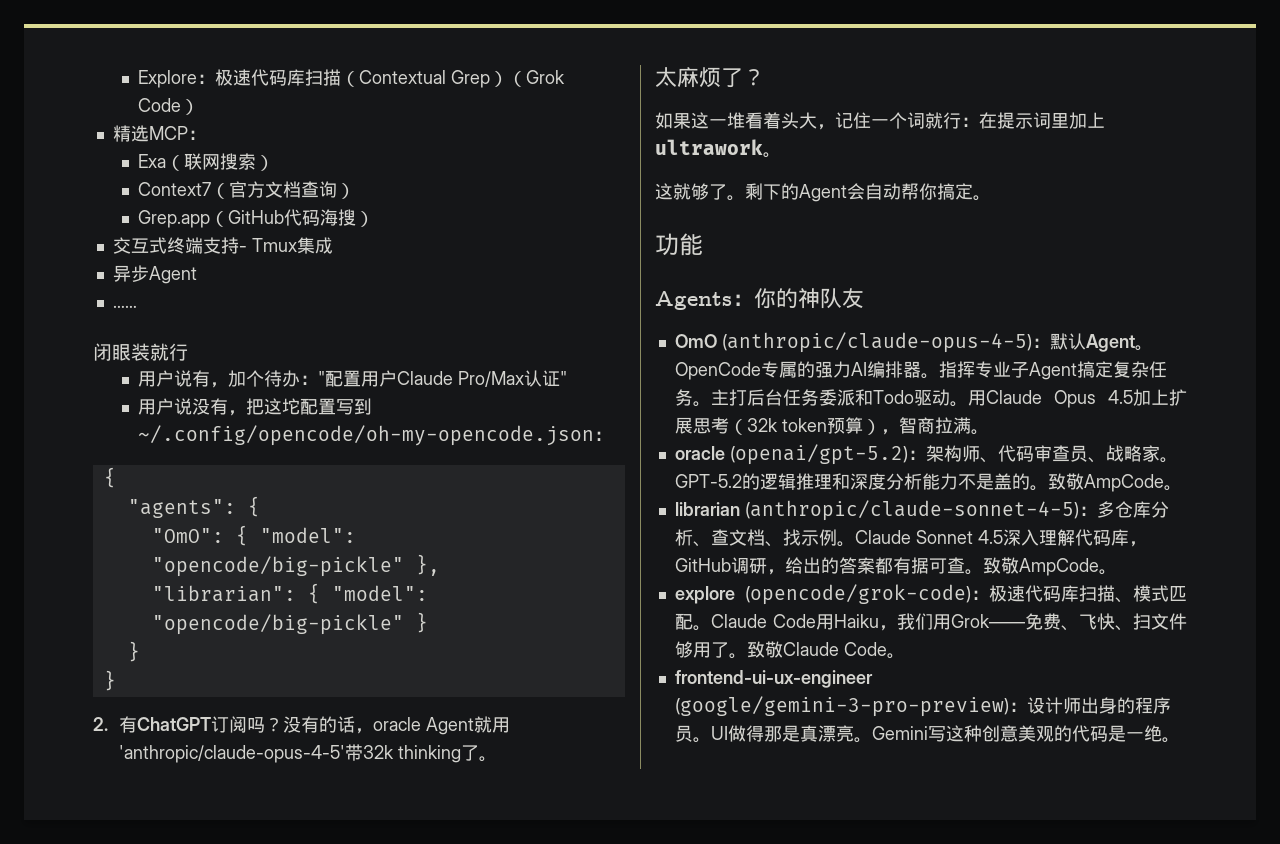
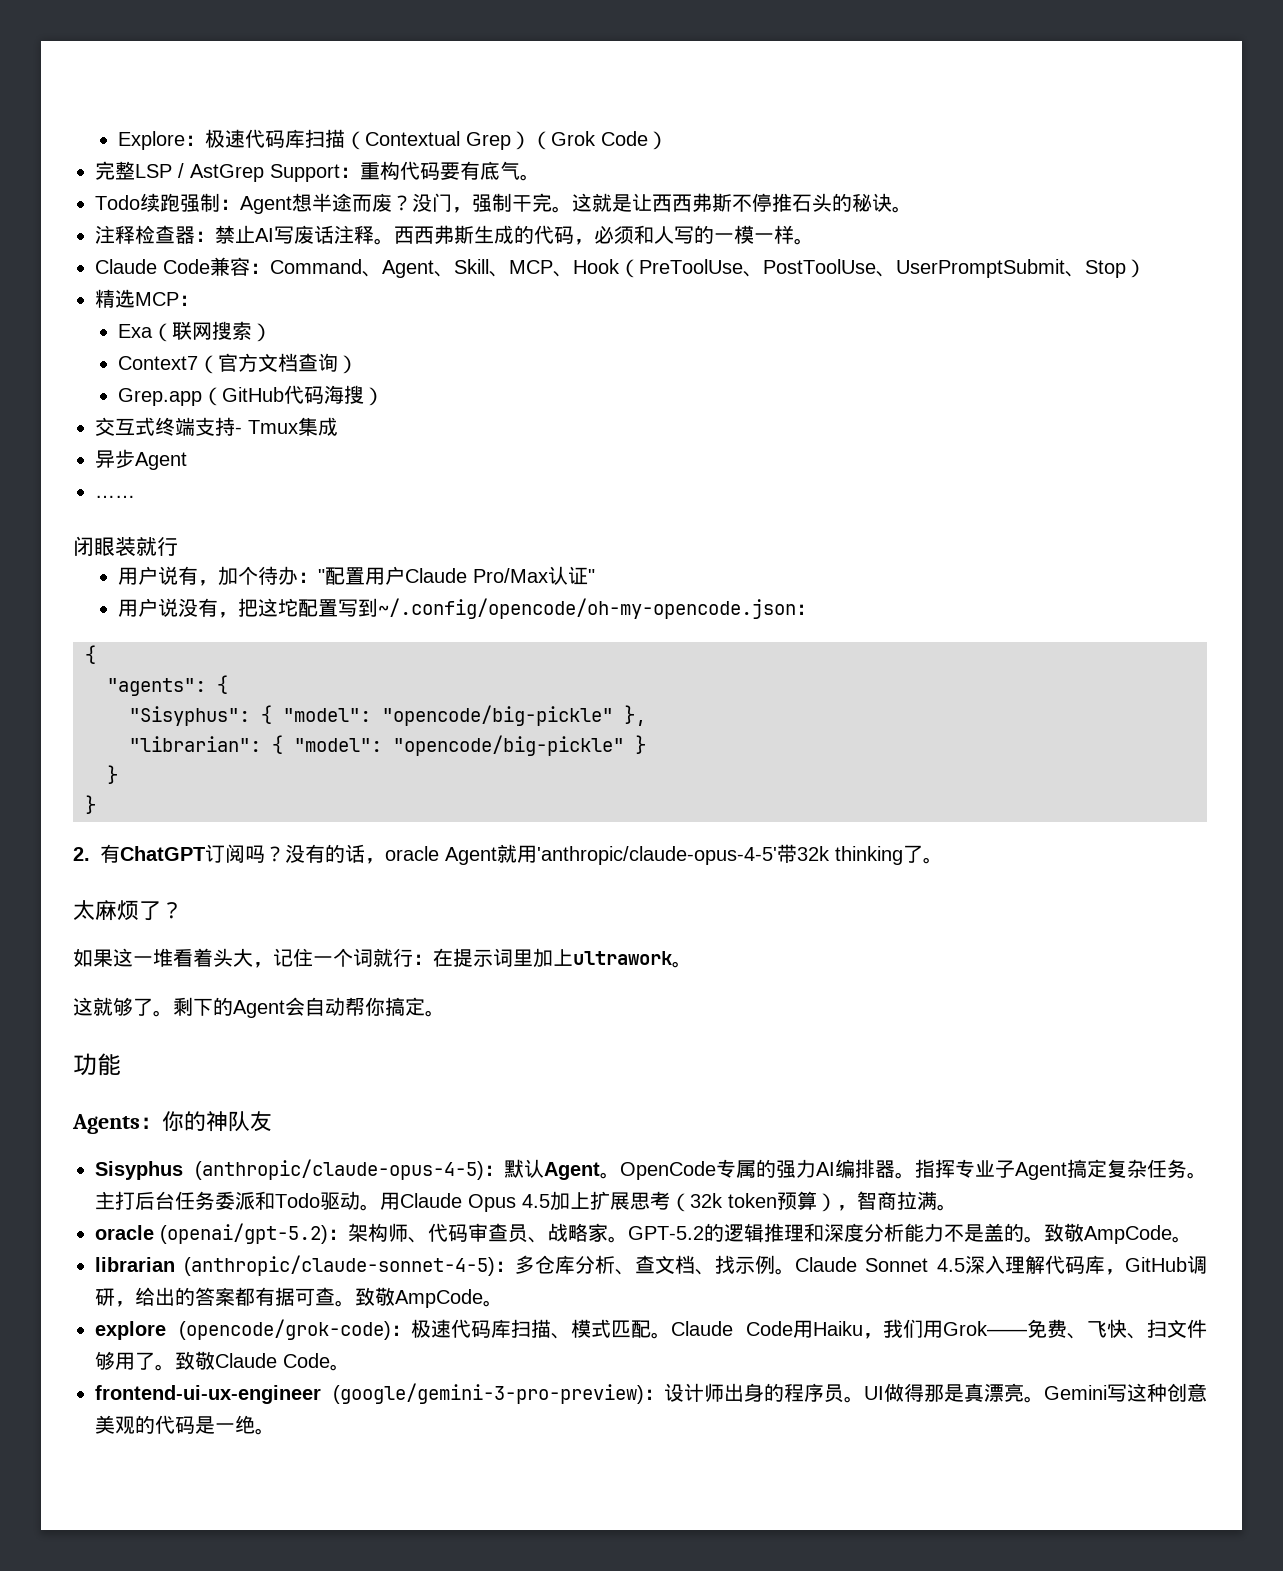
+ 完整LSP / AstGrep Support：重构代码要有底气。
+ Todo续跑强制：Agent想半途而废？没门，强制干完。这就是让西西弗斯不停推石头的秘诀。
+ 注释检查器：禁止AI写废话注释。西西弗斯生成的代码，必须和人写的一模一样。
+ Claude Code兼容：Command、Agent、Skill、MCP、Hook（PreToolUse、PostToolUse、UserPromptSubmit、Stop）
- "OmO": { "model": "opencode/big-pickle" },
+ "Sisyphus": { "model": "opencode/big-pickle" },
- OmO (anthropic/claude-opus-4-5)：默认Agent。
+ Sisyphus (anthropic/claude-opus-4-5)：默认Agent。

